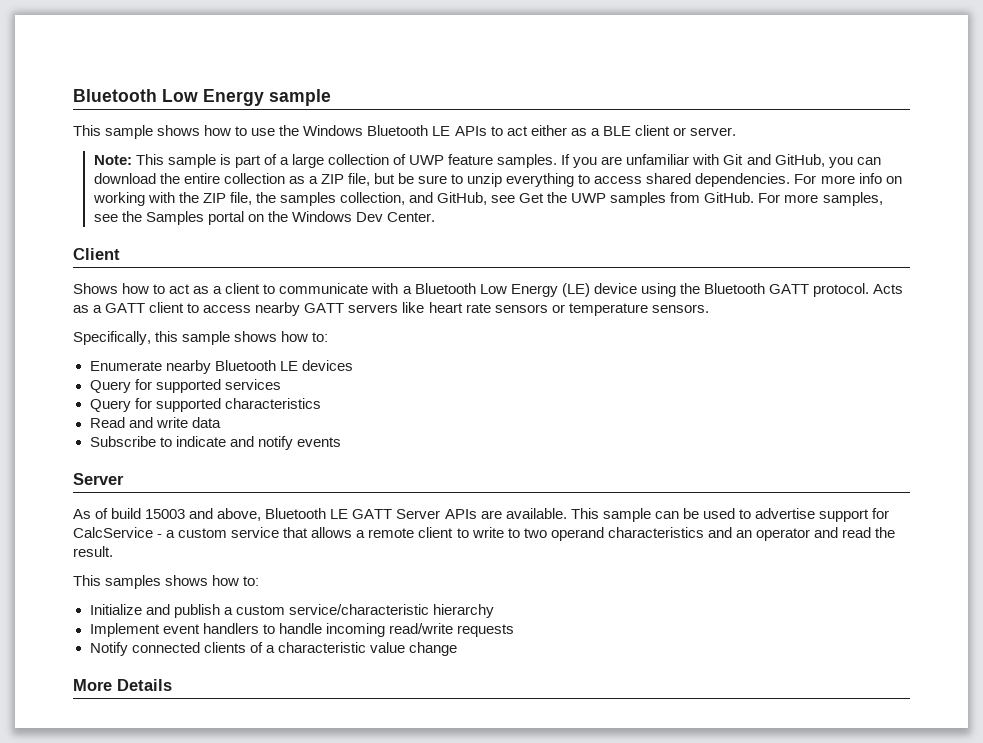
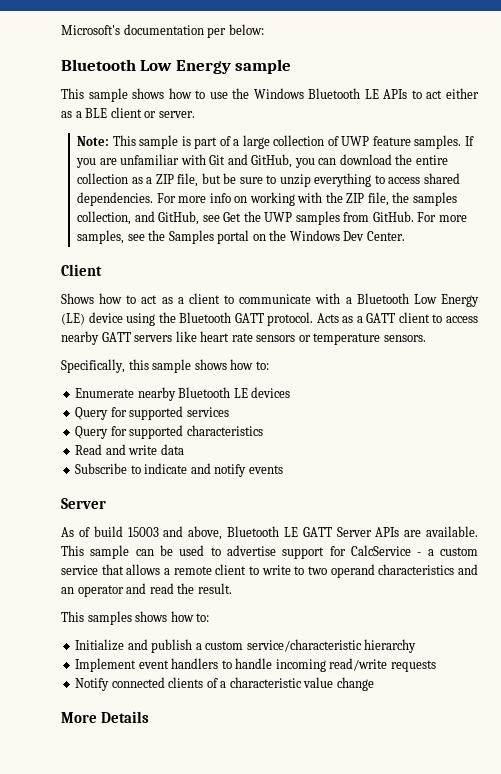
+ Microsoft's documentation per below:

